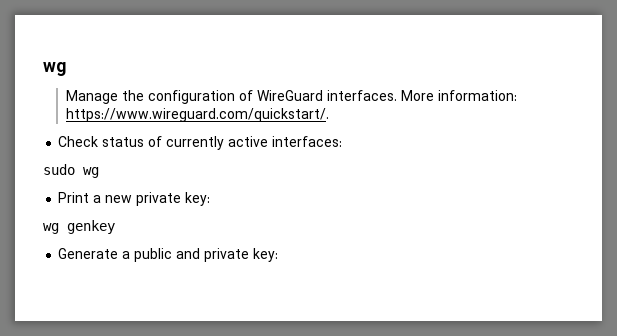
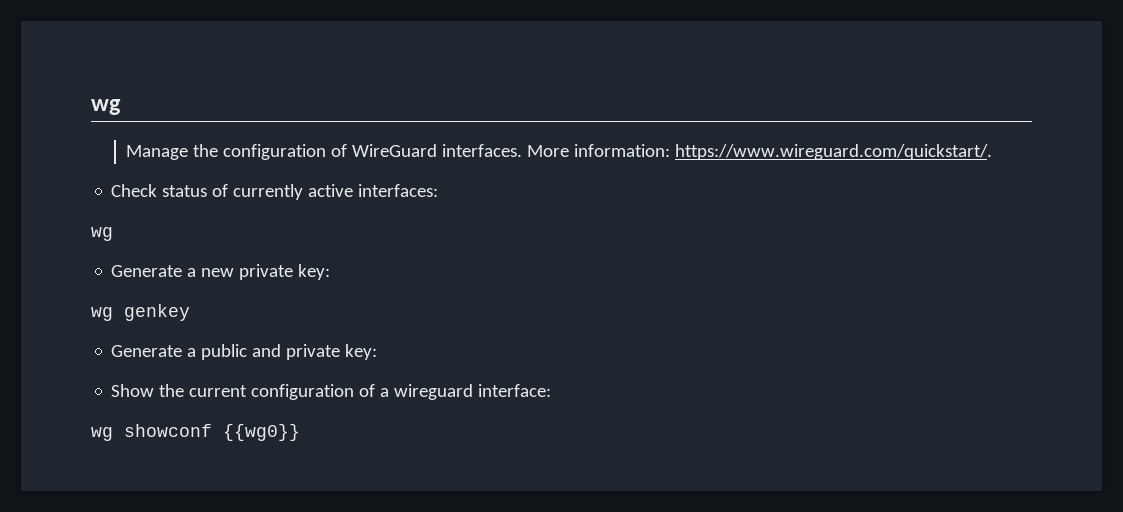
  Check status of currently active interfaces:
- sudo wg
- Print a new private key:
+ wg
+ Generate a new private key:
+ Show the current configuration of a wireguard interface:
+ wg showconf {{wg0}}

